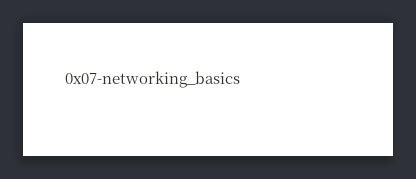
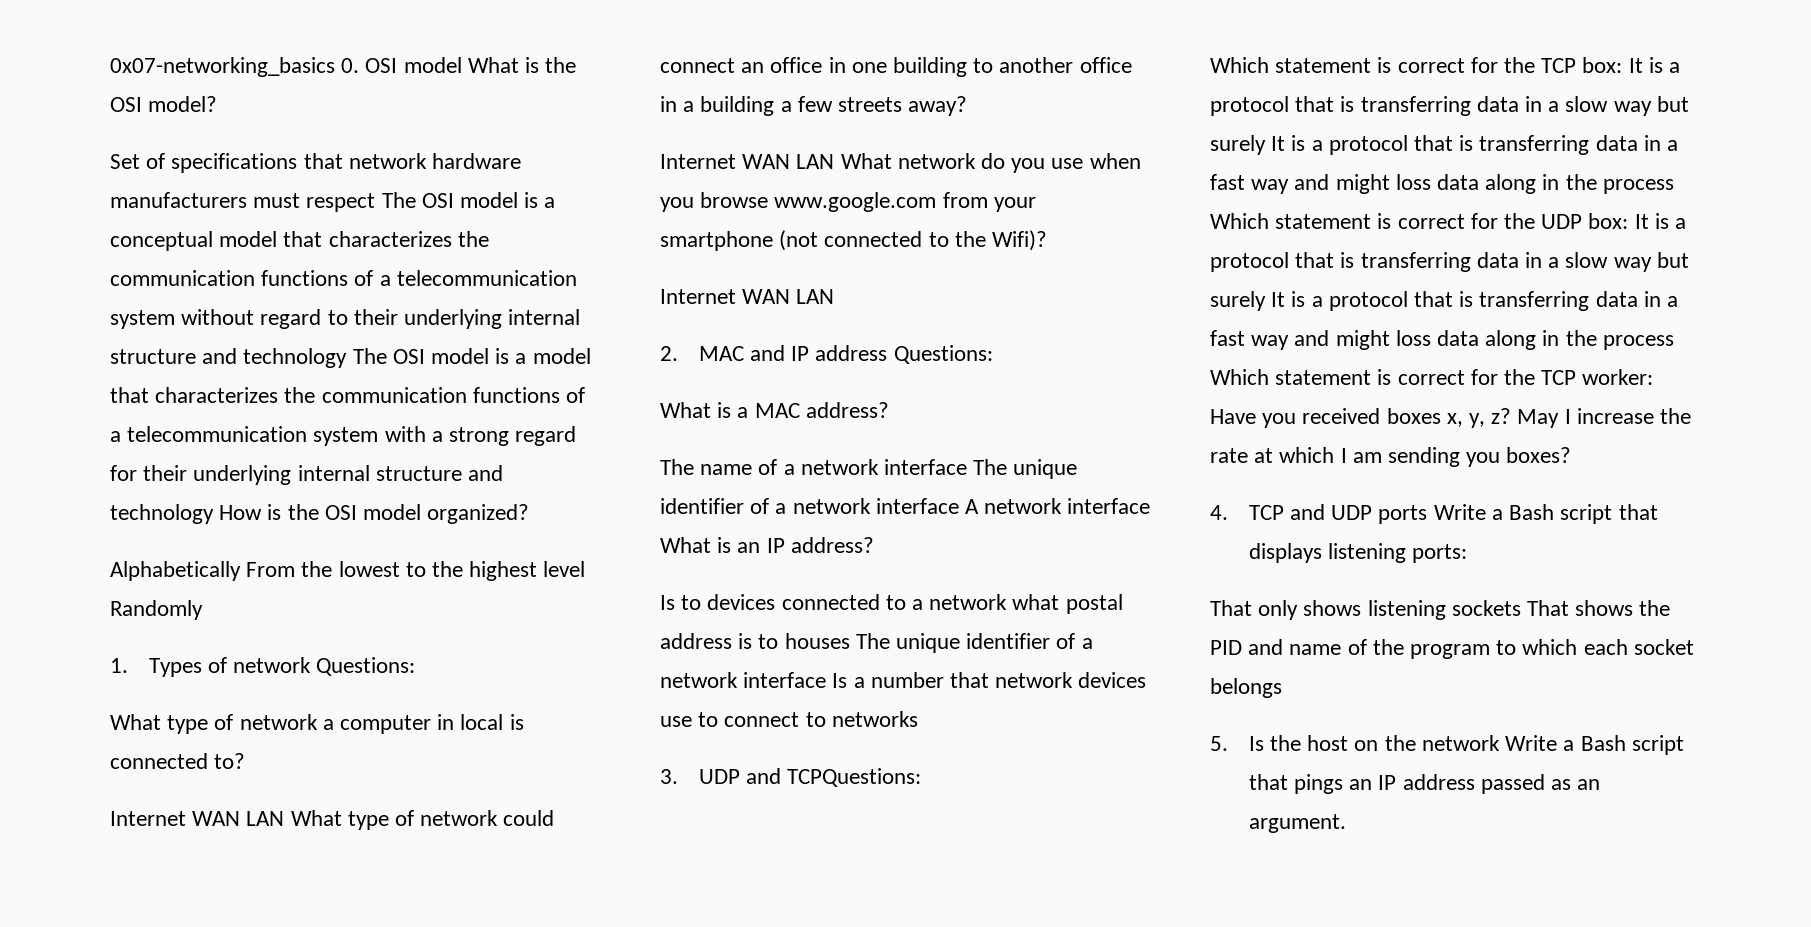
- 0x07-networking_basics
+ 0x07-networking_basics 0. OSI model What is the OSI model?
+ Set of specifications that network hardware manufacturers must respect The OSI model is a conceptual model that characterizes the communication functions of a telecommunication system without regard to their underlying internal structure and technology The OSI model is a model that characterizes the communication functions of a telecommunication system with a strong regard for their underlying internal structure and technology How is the OSI model organized?
+ Alphabetically From the lowest to the highest level Randomly
+ 1. Types of network Questions:
+ What type of network a computer in local is connected to?
+ Internet WAN LAN What type of network could connect an office in one building to another office in a building a few streets away?
+ Internet WAN LAN What network do you use when you browse www.google.com from your smartphone (not connected to the Wifi)?
+ Internet WAN LAN
+ 2. MAC and IP address Questions:
+ What is a MAC address?
+ The name of a network interface The unique identifier of a network interface A network interface What is an IP address?
+ Is to devices connected to a network what postal address is to houses The unique identifier of a network interface Is a number that network devices use to connect to networks
+ 3. UDP and TCPQuestions:
+ Which statement is correct for the TCP box: It is a protocol that is transferring data in a slow way but surely It is a protocol that is transferring data in a fast way and might loss data along in the process Which statement is correct for the UDP box: It is a protocol that is transferring data in a slow way but surely It is a protocol that is transferring data in a fast way and might loss data along in the process Which statement is correct for the TCP worker: Have you received boxes x, y, z? May I increase the rate at which I am sending you boxes?
+ 4. TCP and UDP ports Write a Bash script that displays listening ports:
+ That only shows listening sockets That shows the PID and name of the program to which each socket belongs
+ 5. Is the host on the network Write a Bash script that pings an IP address passed as an argument.

